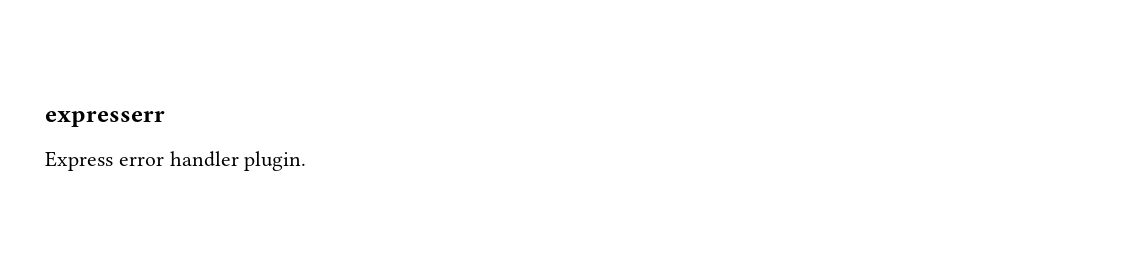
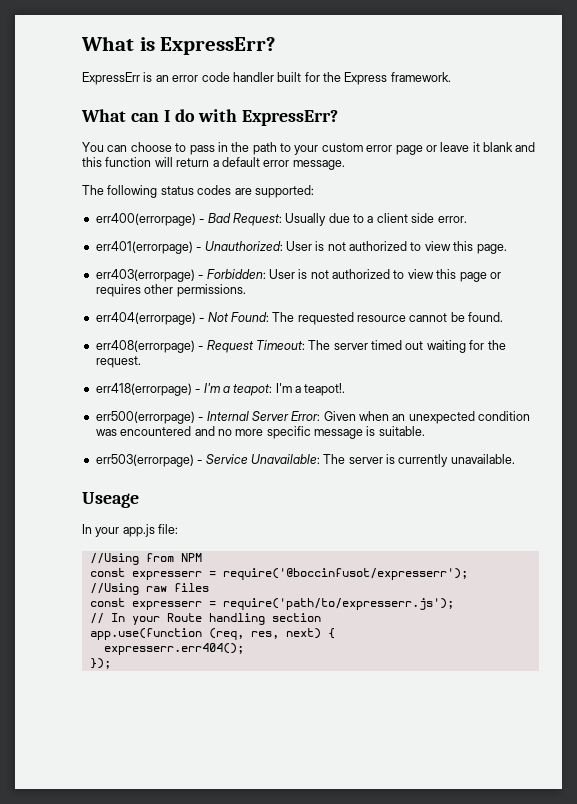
- expresserr
- Express error handler plugin.
+ What is ExpressErr?
+ ExpressErr is an error code handler built for the Express framework.
+ What can I do with ExpressErr?
+ You can choose to pass in the path to your custom error page or leave it blank and this function will return a default error message.
+ The following status codes are supported:
+ err400(errorpage) - Bad Request: Usually due to a client side error.
+ err401(errorpage) - Unauthorized: User is not authorized to view this page.
+ err403(errorpage) - Forbidden: User is not authorized to view this page or requires other permissions.
+ err404(errorpage) - Not Found: The requested resource cannot be found.
+ err408(errorpage) - Request Timeout: The server timed out waiting for the request.
+ err418(errorpage) - I'm a teapot: I'm a teapot!.
+ err500(errorpage) - Internal Server Error: Given when an unexpected condition was encountered and no more specific message is suitable.
+ err503(errorpage) - Service Unavailable: The server is currently unavailable.
+ Useage
+ In your app.js file:
+ //Using from NPM
+ const expresserr = require('@boccinfusot/expresserr');
+ //Using raw files
+ const expresserr = require('path/to/expresserr.js');
+ // In your Route handling section
+ app.use(function (req, res, next) {
+ expresserr.err404();
+ });

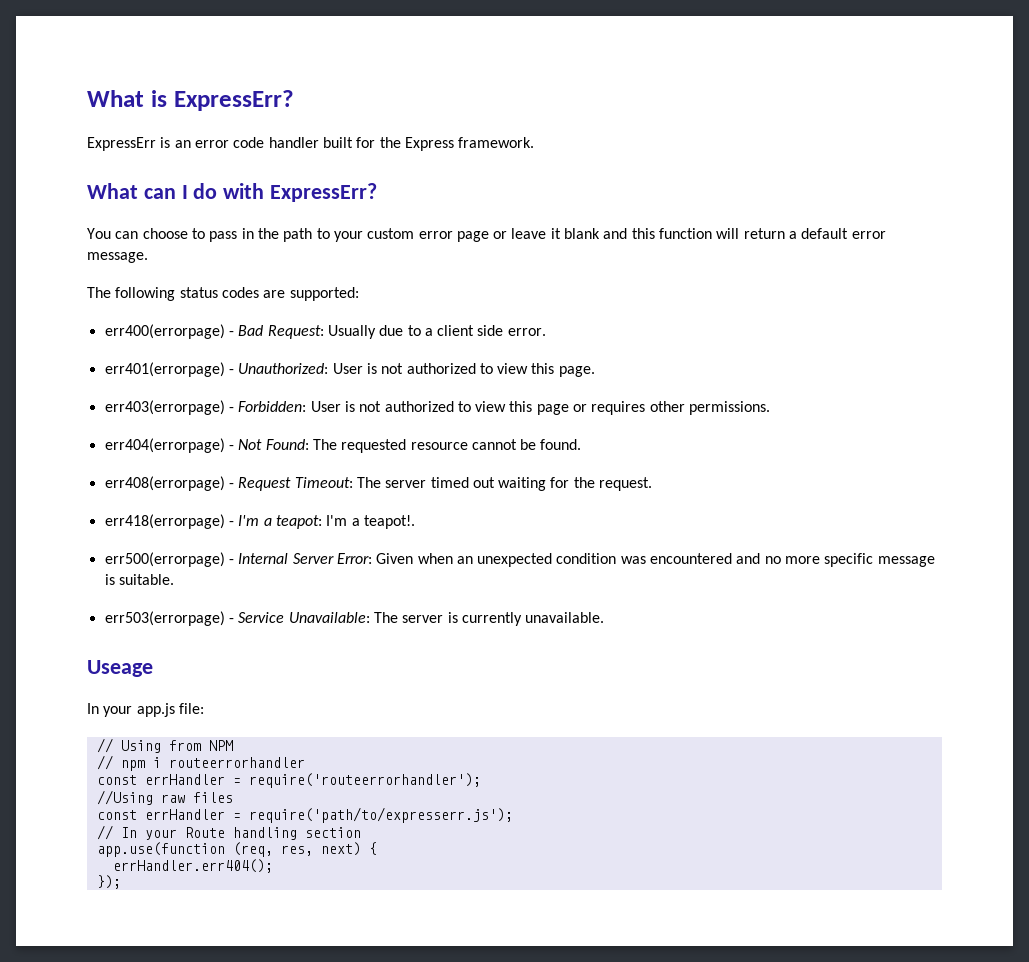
- //Using from NPM
+ // Using from NPM
- const expresserr = require('@boccinfusot/expresserr');
+ // npm i routeerrorhandler
+ const errHandler = require('routeerrorhandler');
- const expresserr = require('path/to/expresserr.js');
+ const errHandler = require('path/to/expresserr.js');
- expresserr.err404();
+ errHandler.err404();

